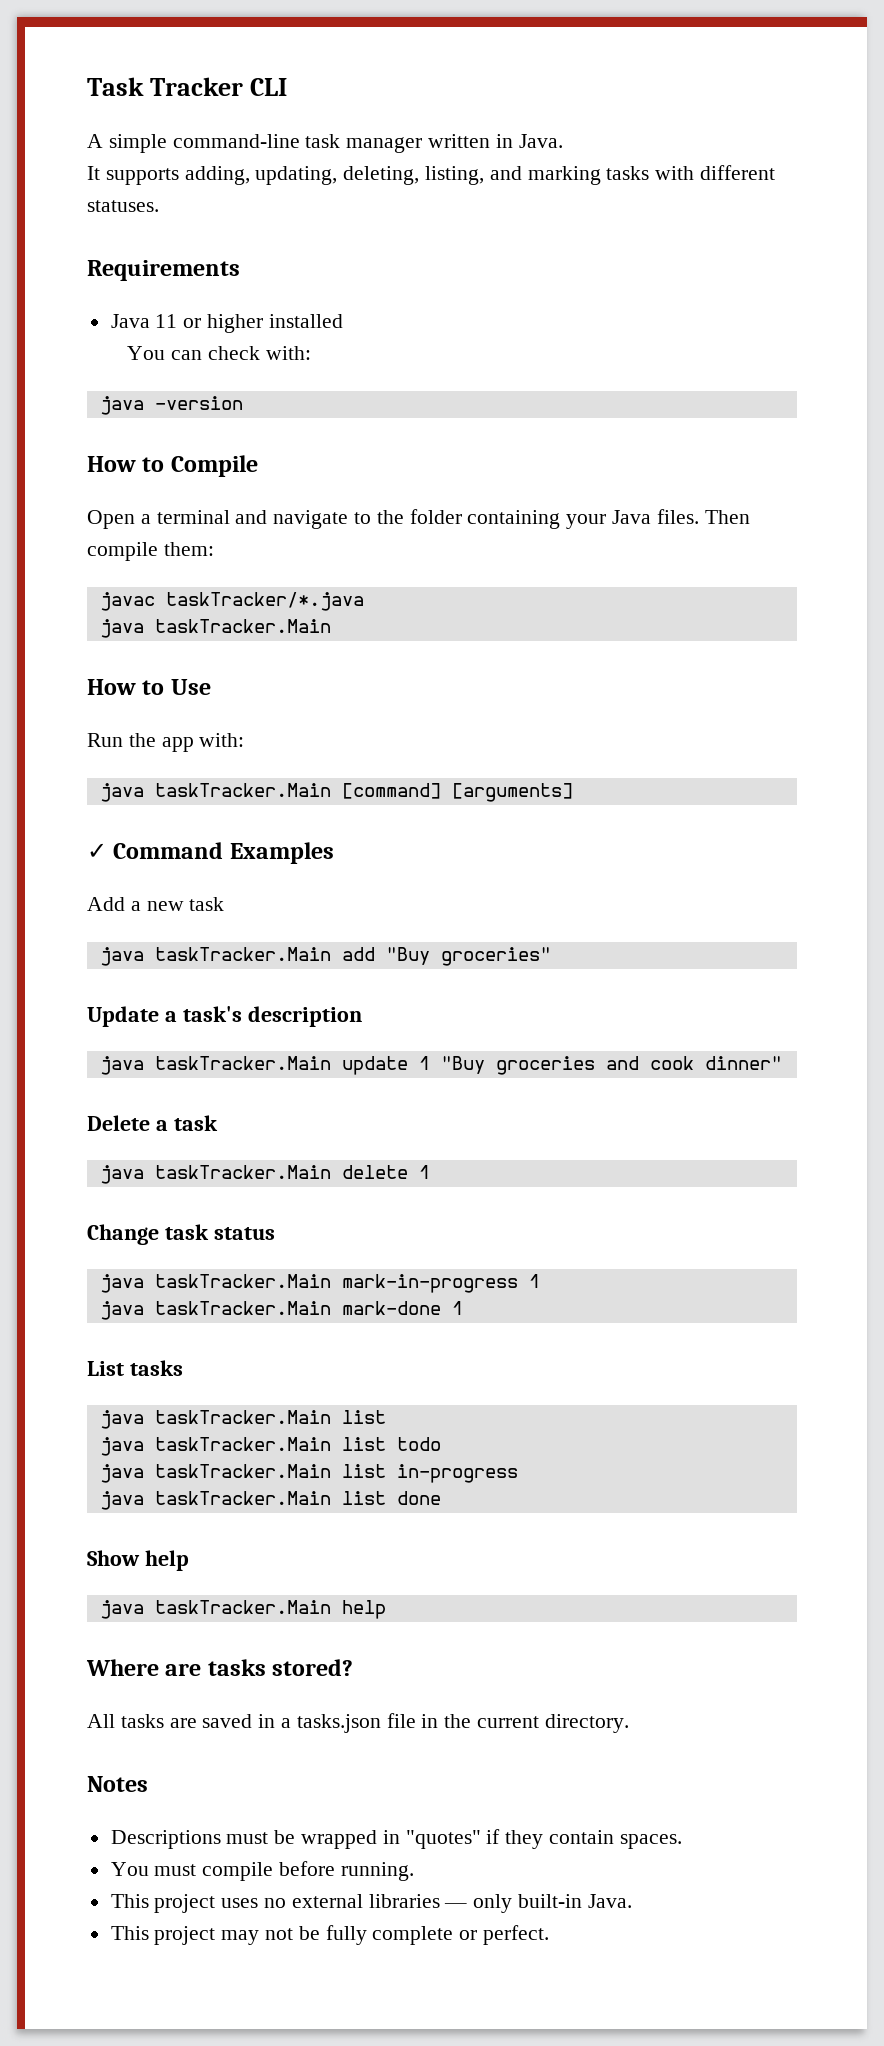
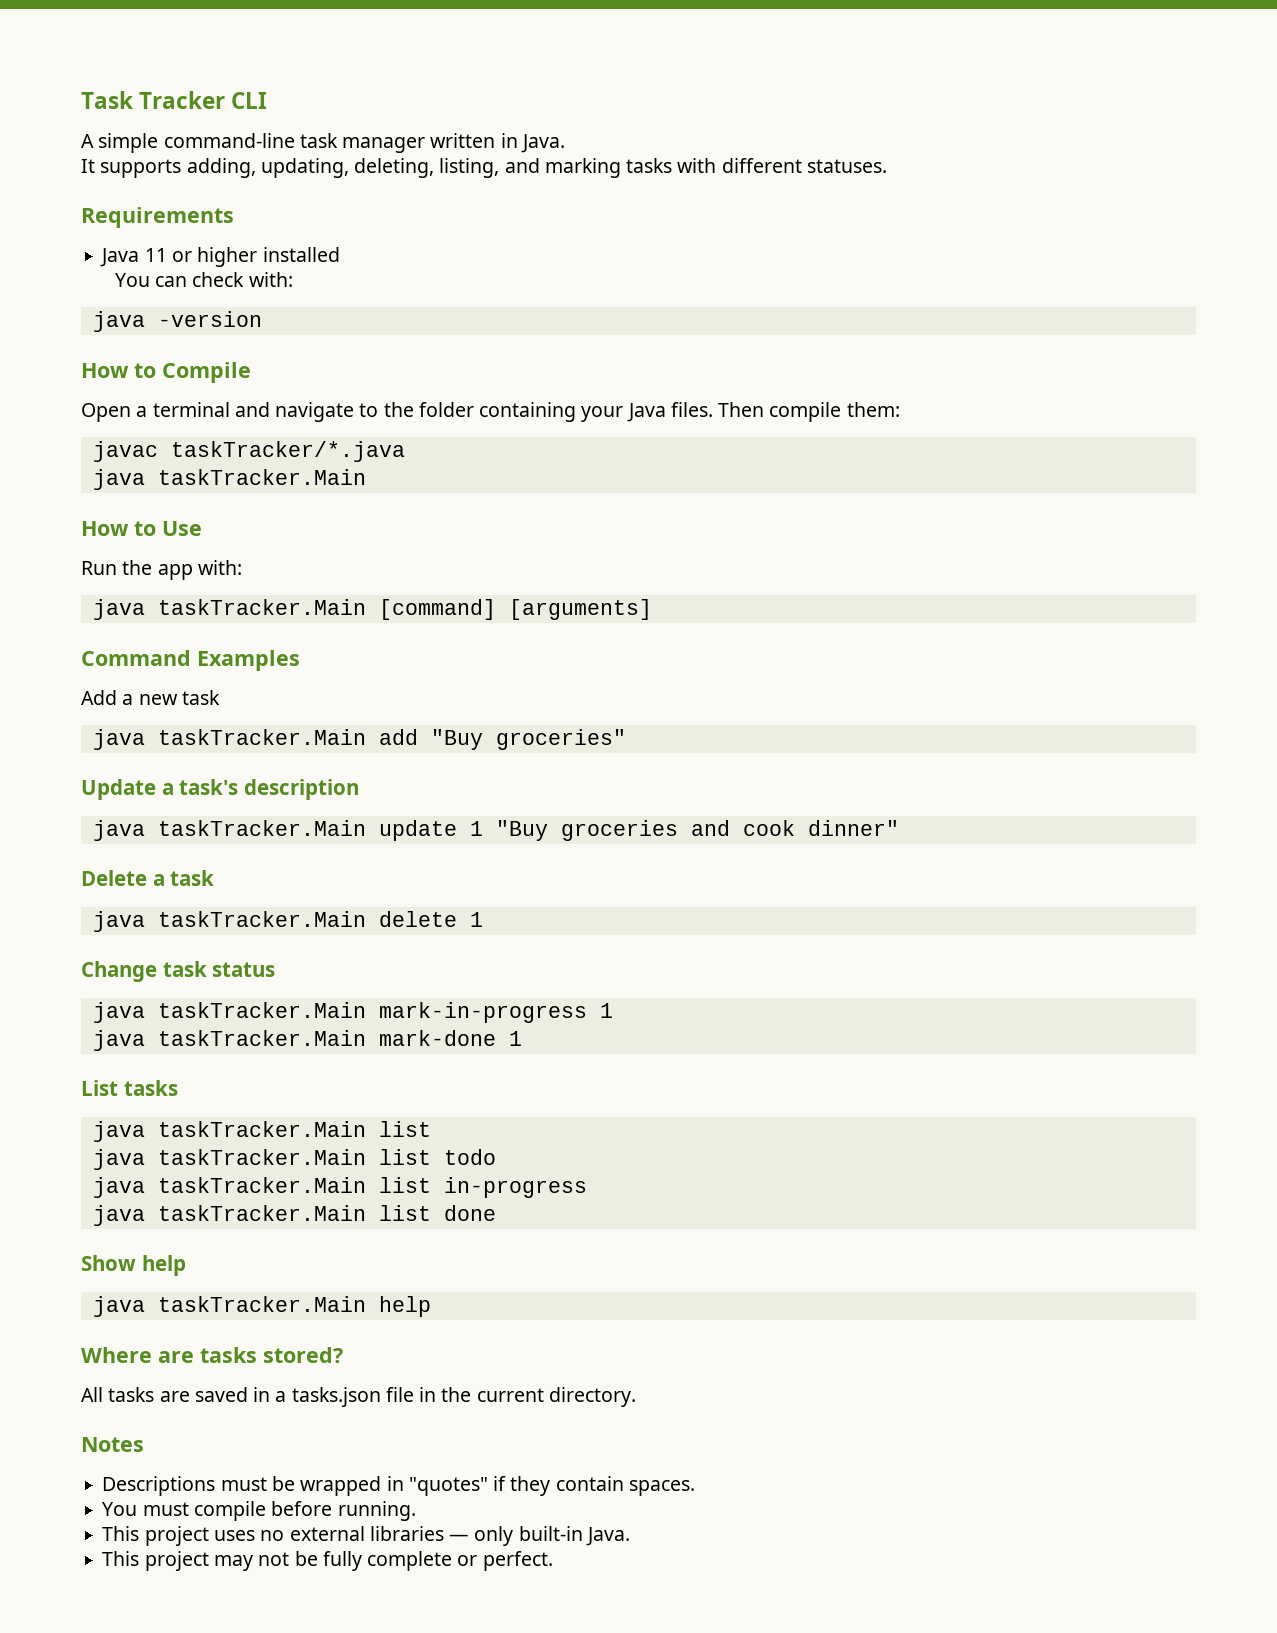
- ✓ Command Examples
+ Command Examples

